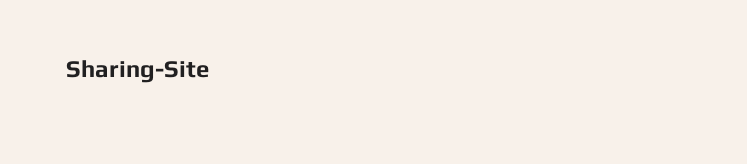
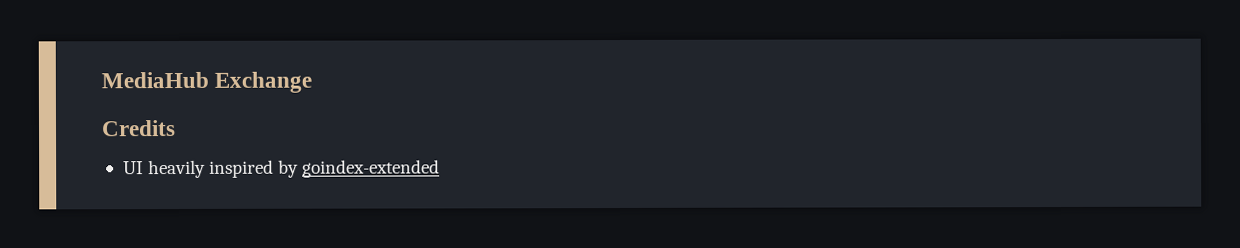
- Sharing-Site
+ MediaHub Exchange
+ Credits
+ UI heavily inspired by goindex-extended

